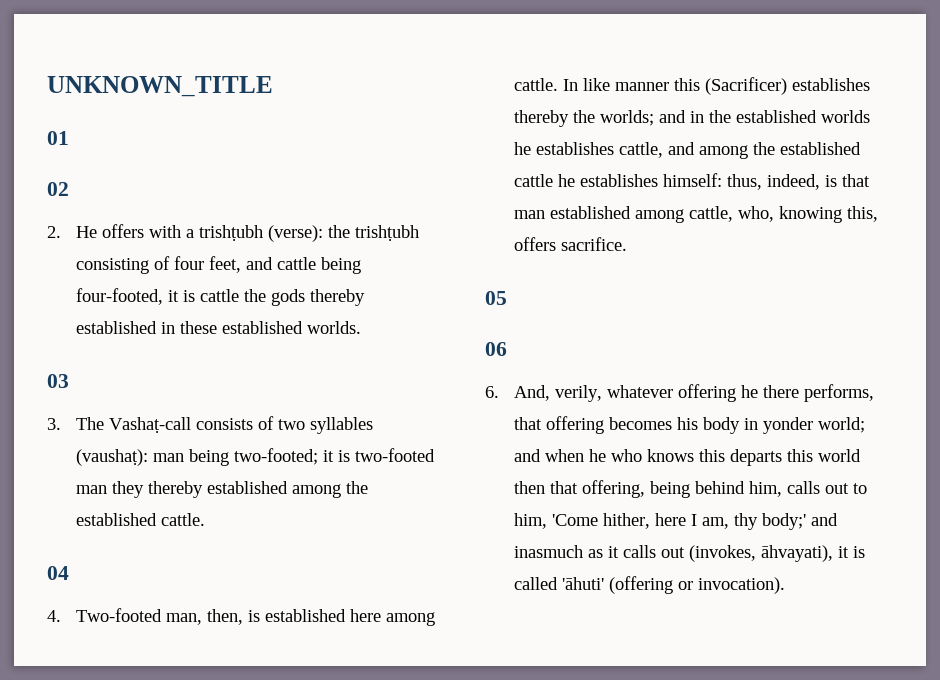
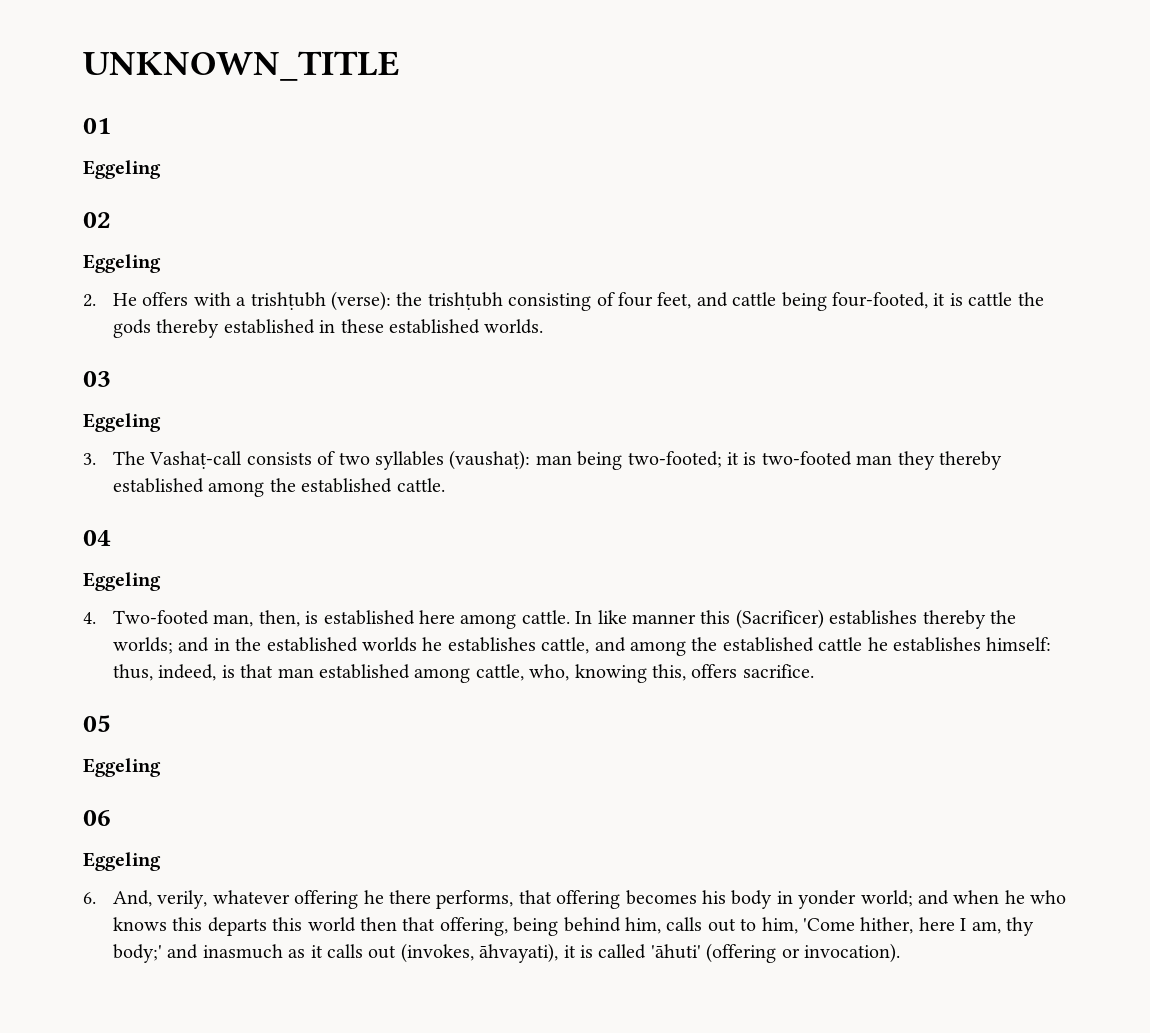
  01
+ Eggeling
  02
+ Eggeling
  03
+ Eggeling
  04
+ Eggeling
  05
+ Eggeling
  06
+ Eggeling

